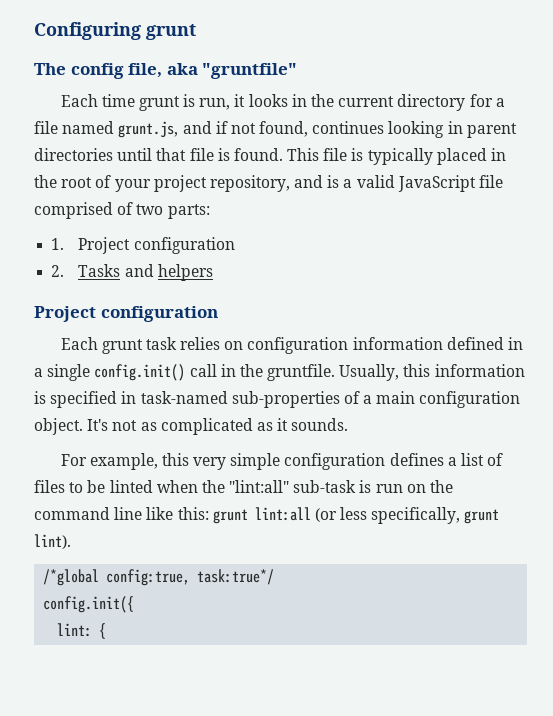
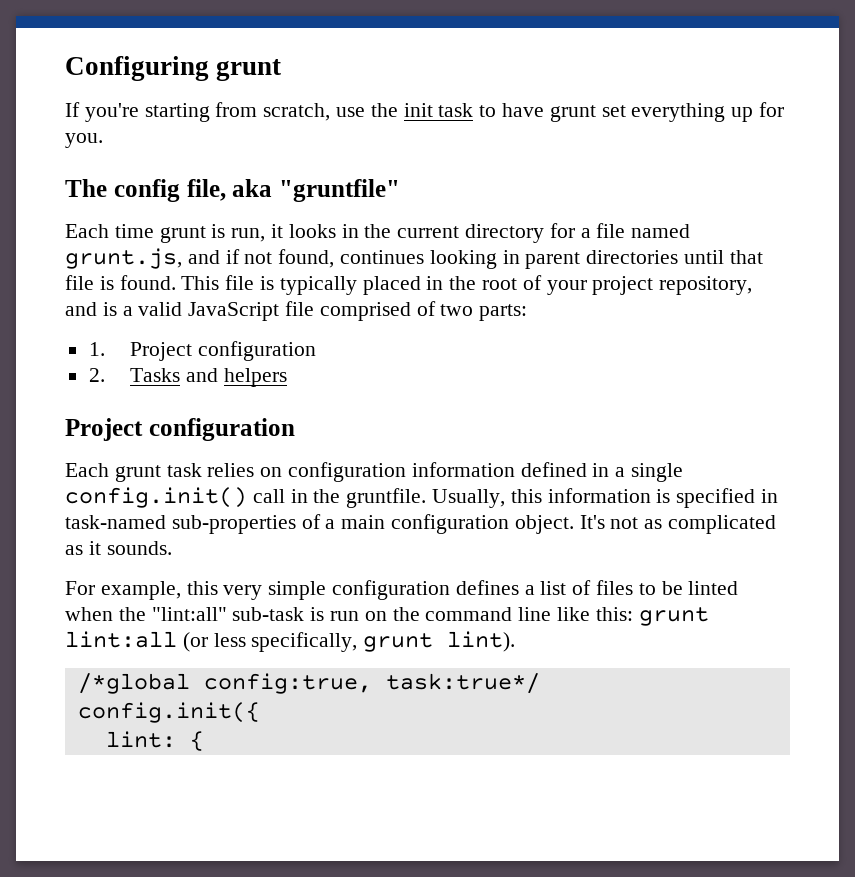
+ If you're starting from scratch, use the init task to have grunt set everything up for you.

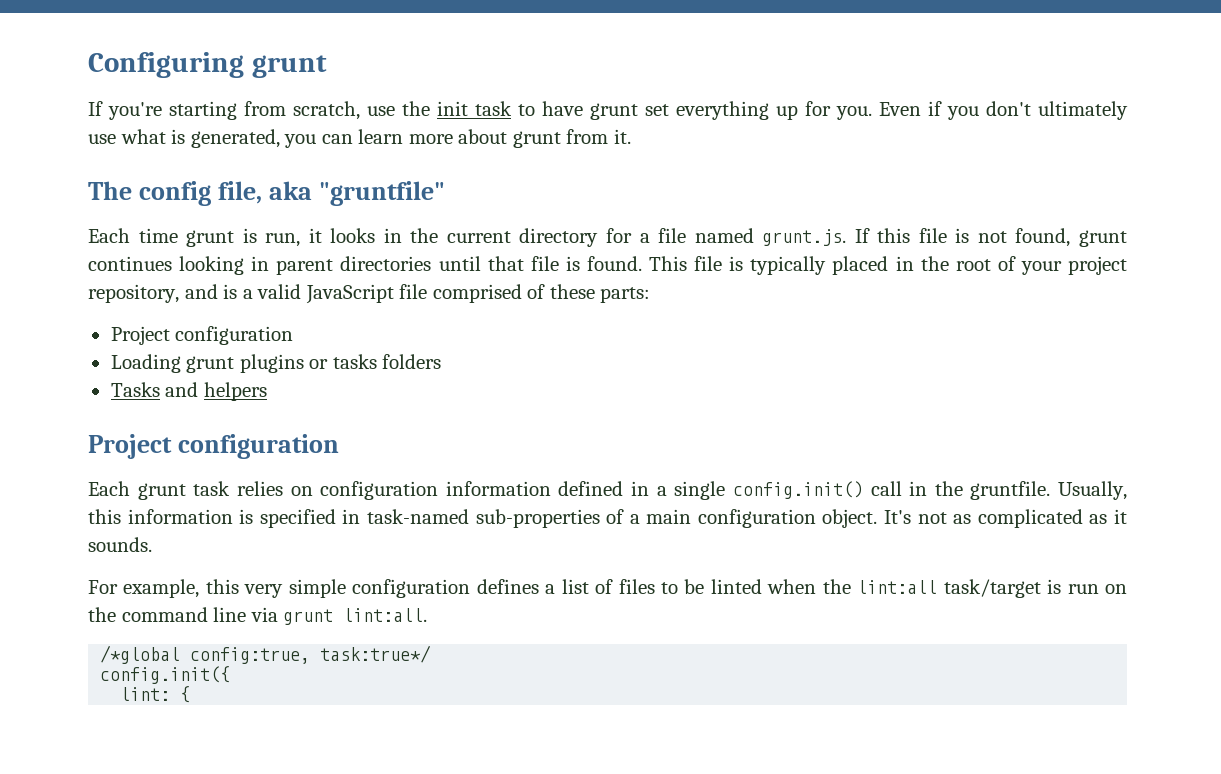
+ Even if you don't ultimately use what is generated, you can learn more about grunt from it.
- Each time grunt is run, it looks in the current directory for a file named grunt.js, and if not found, continues looking in parent directories until that file is found.
+ Each time grunt is run, it looks in the current directory for a file named grunt.js. If this file is not found, grunt continues looking in parent directories until that file is found.
- This file is typically placed in the root of your project repository, and is a valid JavaScript file comprised of two parts:
- 1. Project configuration
- 2. Tasks and helpers
+ This file is typically placed in the root of your project repository, and is a valid JavaScript file comprised of these parts:
+ Project configuration
+ Loading grunt plugins or tasks folders
+ Tasks and helpers
- For example, this very simple configuration defines a list of files to be linted when the "lint:all" sub-task is run on the command line like this: grunt lint:all (or less specifically, grunt lint).
+ For example, this very simple configuration defines a list of files to be linted when the lint:all task/target is run on the command line via grunt lint:all.

